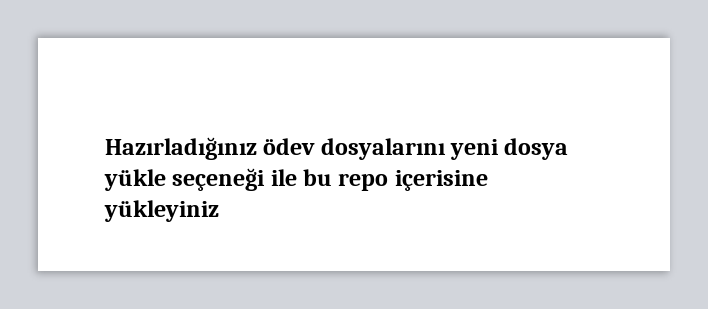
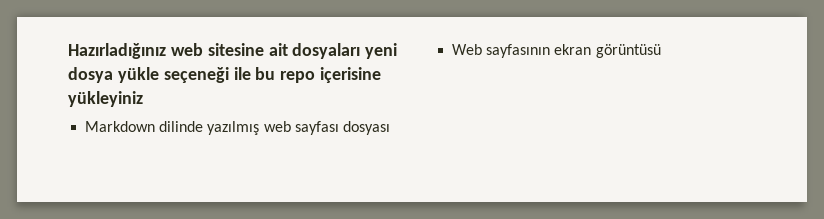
- Hazırladığınız ödev dosyalarını yeni dosya yükle seçeneği ile bu repo içerisine yükleyiniz
+ Hazırladığınız web sitesine ait dosyaları yeni dosya yükle seçeneği ile bu repo içerisine yükleyiniz
+ Markdown dilinde yazılmış web sayfası dosyası
+ Web sayfasının ekran görüntüsü

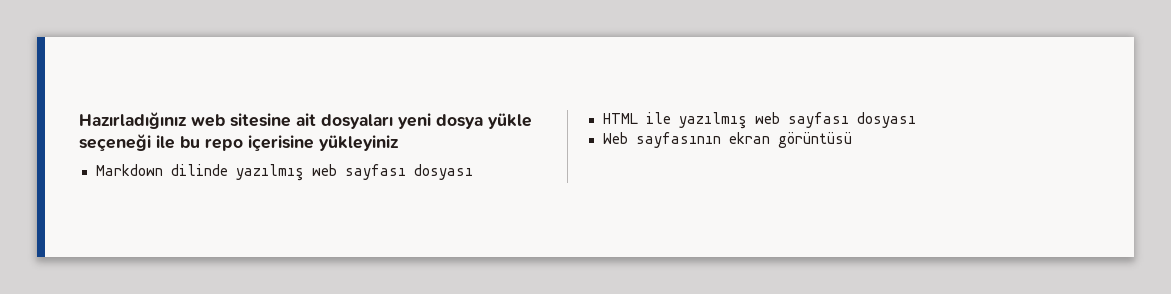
+ HTML ile yazılmış web sayfası dosyası

